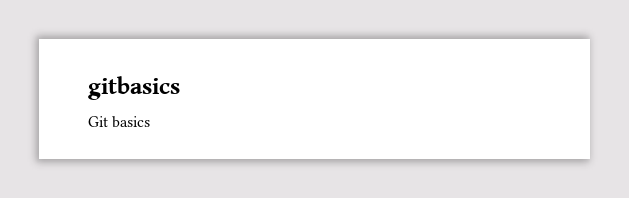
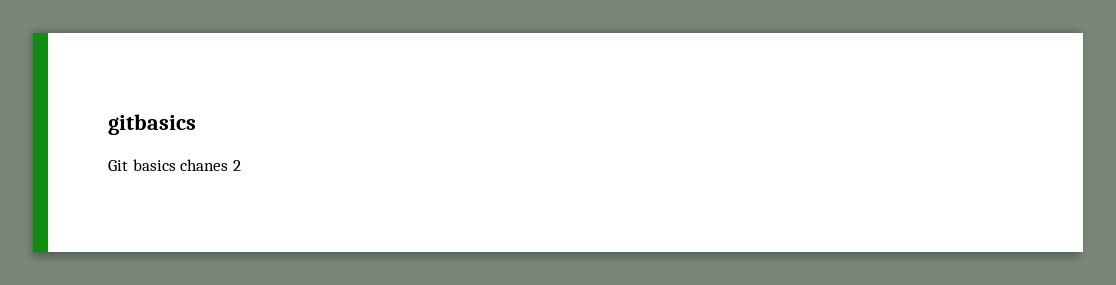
- Git basics
+ Git basics chanes 2

